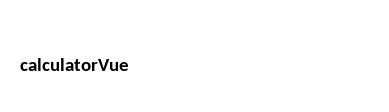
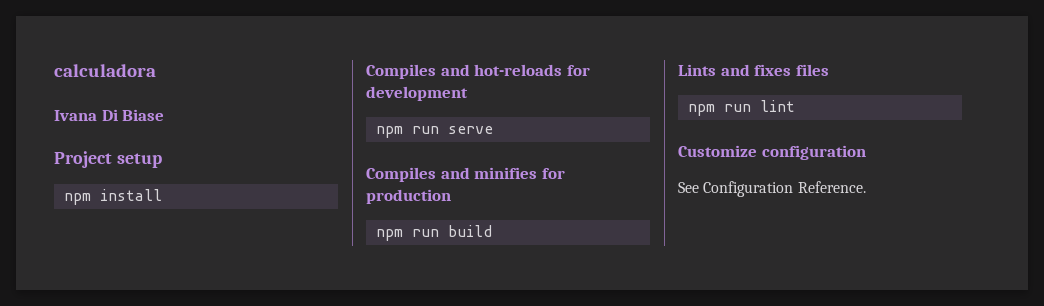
- calculatorVue
+ calculadora
+ Ivana Di Biase
+ Project setup
+ npm install
+ Compiles and hot-reloads for development
+ npm run serve
+ Compiles and minifies for production
+ npm run build
+ Lints and fixes files
+ npm run lint
+ Customize configuration
+ See Configuration Reference.

